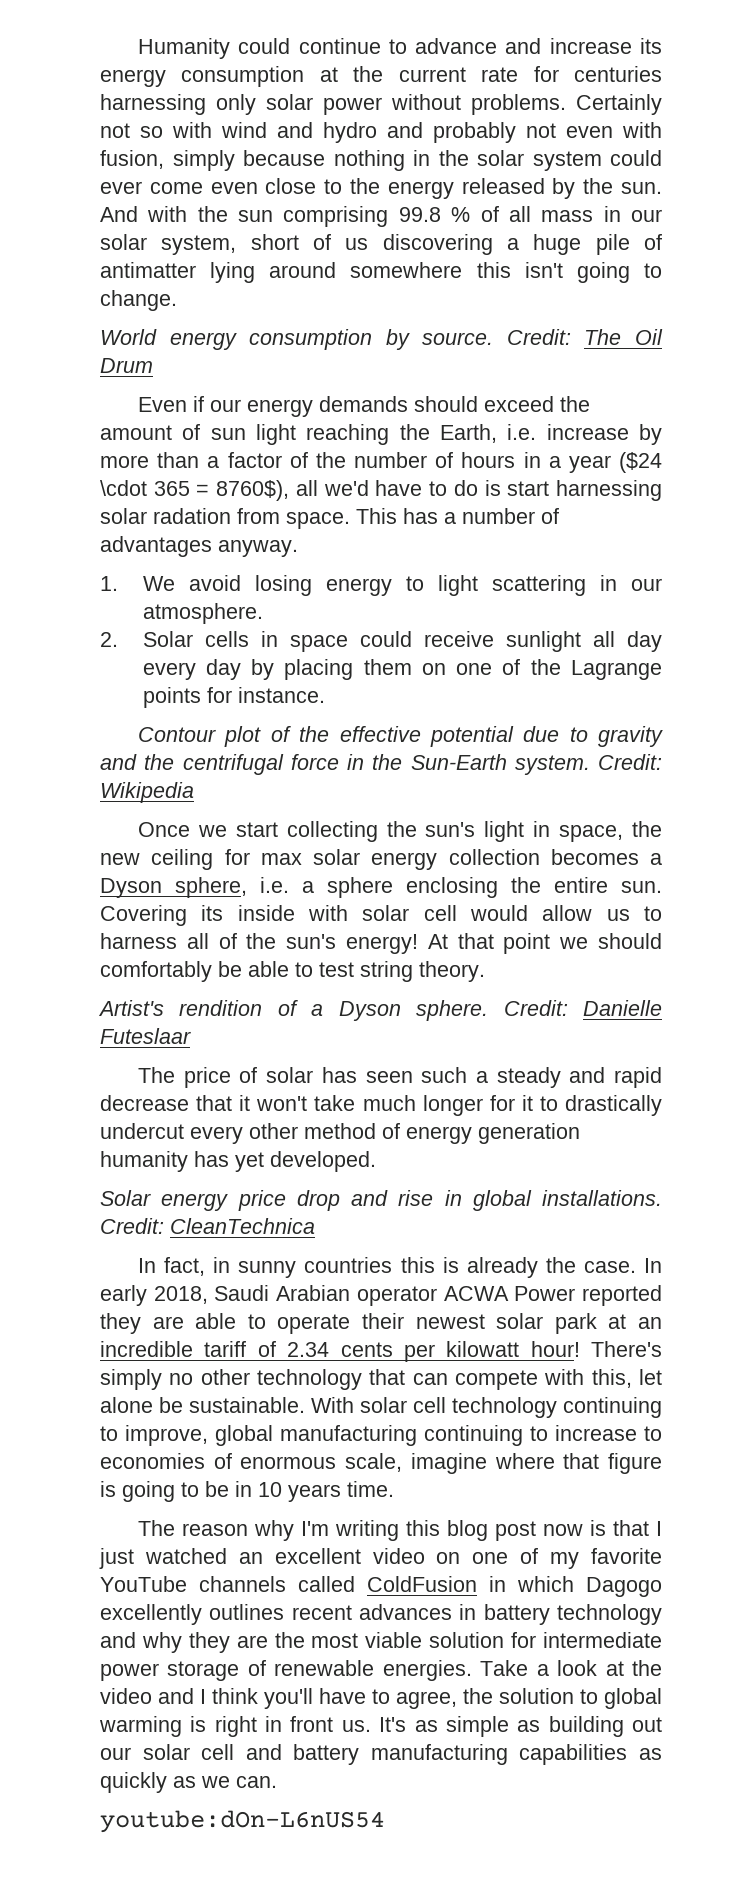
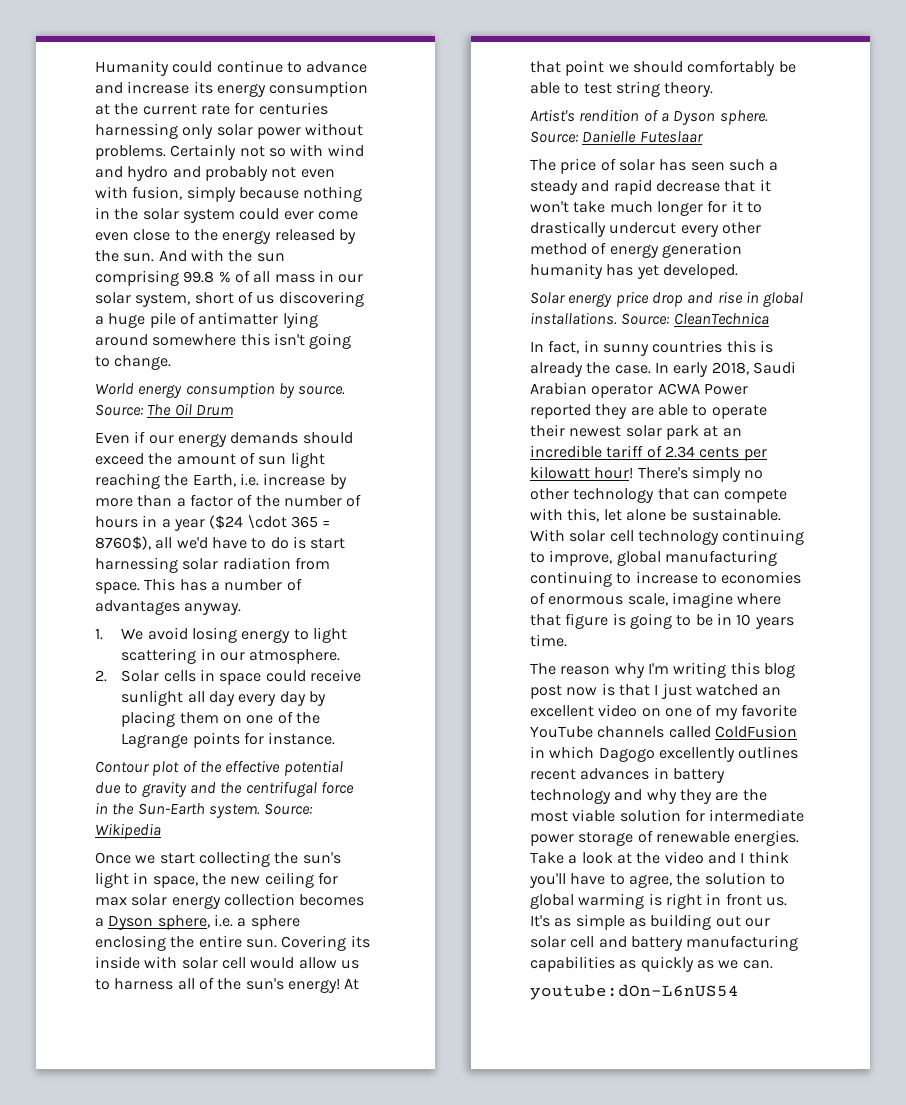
- Credit: The Oil Drum
+ Source: The Oil Drum
- Even if our energy demands should exceed the amount of sun light reaching the Earth, i.e. increase by more than a factor of the number of hours in a year ($24 \cdot 365 = 8760$), all we'd have to do is start harnessing solar radation from space.
+ Even if our energy demands should exceed the amount of sun light reaching the Earth, i.e. increase by more than a factor of the number of hours in a year ($24 \cdot 365 = 8760$), all we'd have to do is start harnessing solar radiation from space.
- Credit: Wikipedia
+ Source: Wikipedia
- Credit: Danielle Futeslaar
+ Source: Danielle Futeslaar
- Credit: CleanTechnica
+ Source: CleanTechnica

